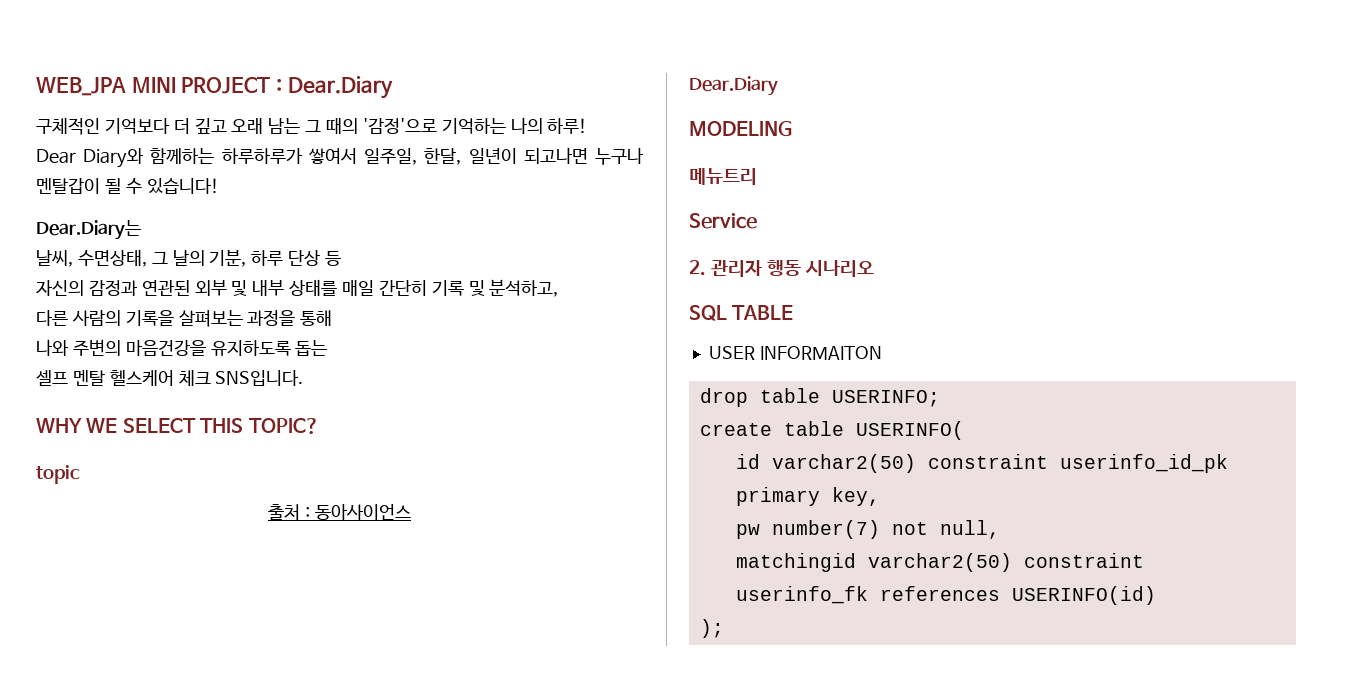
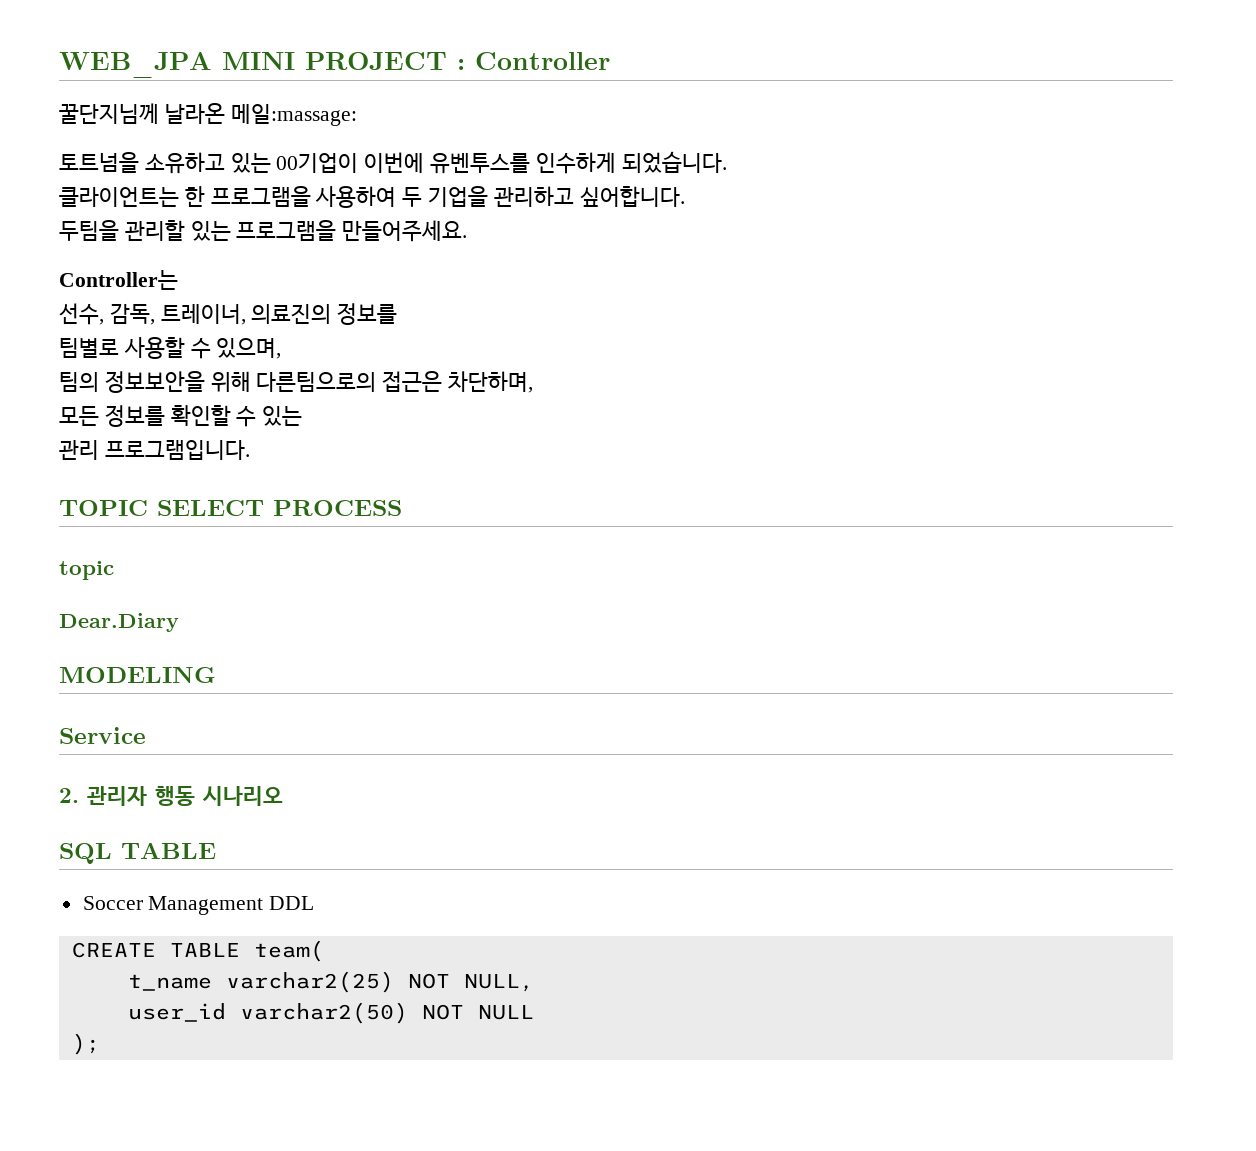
- WEB_JPA MINI PROJECT : Dear.Diary
- 구체적인 기억보다 더 깊고 오래 남는 그 때의 '감정'으로 기억하는 나의 하루!
- Dear Diary와 함께하는 하루하루가 쌓여서 일주일, 한달, 일년이 되고나면 누구나 멘탈갑이 될 수 있습니다!
- Dear.Diary는
- 날씨, 수면상태, 그 날의 기분, 하루 단상 등
- 자신의 감정과 연관된 외부 및 내부 상태를 매일 간단히 기록 및 분석하고,
- 다른 사람의 기록을 살펴보는 과정을 통해
- 나와 주변의 마음건강을 유지하도록 돕는
- 셀프 멘탈 헬스케어 체크 SNS입니다.
- WHY WE SELECT THIS TOPIC?
+ WEB_JPA MINI PROJECT : Controller
+ 꿀단지님께 날라온 메일:massage:
+ 토트넘을 소유하고 있는 00기업이 이번에 유벤투스를 인수하게 되었습니다.
+ 클라이언트는 한 프로그램을 사용하여 두 기업을 관리하고 싶어합니다.
+ 두팀을 관리할 있는 프로그램을 만들어주세요.
+ Controller는
+ 선수, 감독, 트레이너, 의료진의 정보를
+ 팀별로 사용할 수 있으며,
+ 팀의 정보보안을 위해 다른팀으로의 접근은 차단하며,
+ 모든 정보를 확인할 수 있는
+ 관리 프로그램입니다.
+ TOPIC SELECT PROCESS
  topic
- 출처 : 동아사이언스
- 메뉴트리
- USER INFORMAITON
- drop table USERINFO;
- create table USERINFO(
- id varchar2(50) constraint userinfo_id_pk primary key,
- pw number(7) not null,
- matchingid varchar2(50) constraint userinfo_fk references USERINFO(id)
+ Soccer Management DDL
+ CREATE TABLE team(
+ t_name varchar2(25) NOT NULL,
+ user_id varchar2(50) NOT NULL

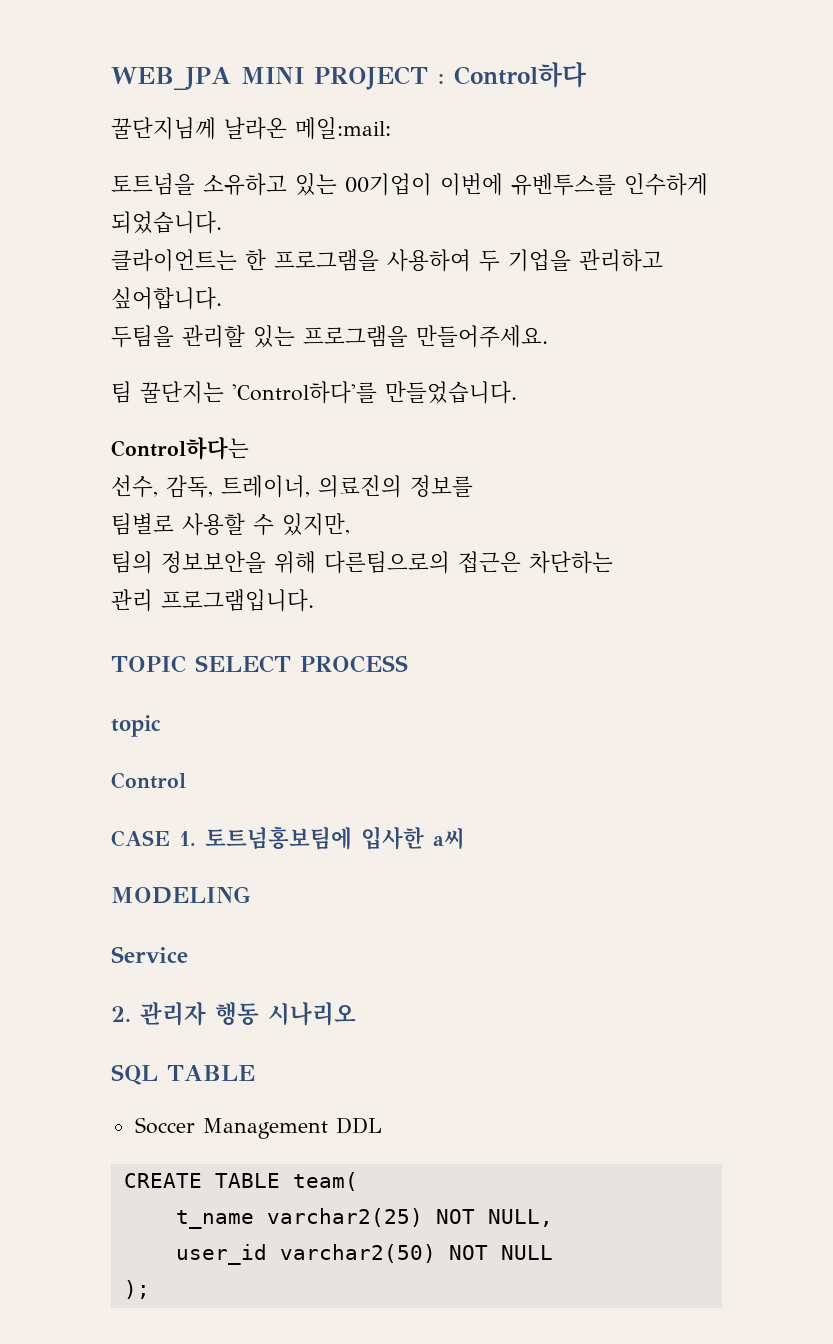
- WEB_JPA MINI PROJECT : Controller
+ WEB_JPA MINI PROJECT : Control하다
- 꿀단지님께 날라온 메일:massage:
+ 꿀단지님께 날라온 메일:mail:
- Controller는
+ 팀 꿀단지는 'Control하다'를 만들었습니다.
+ Control하다는
- 팀별로 사용할 수 있으며,
+ 팀별로 사용할 수 있지만,
- 팀의 정보보안을 위해 다른팀으로의 접근은 차단하며,
- 모든 정보를 확인할 수 있는
+ 팀의 정보보안을 위해 다른팀으로의 접근은 차단하는
- Dear.Diary
+ Control
+ CASE 1. 토트넘홍보팀에 입사한 a씨

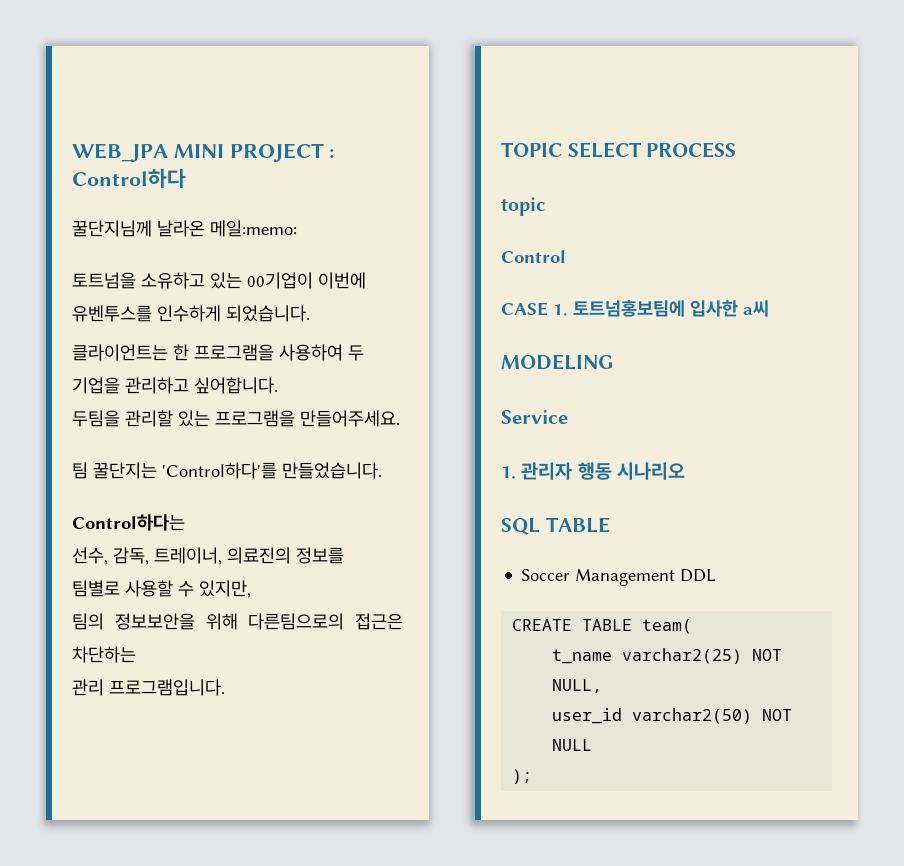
- 꿀단지님께 날라온 메일:mail:
+ 꿀단지님께 날라온 메일:memo:
- 2. 관리자 행동 시나리오
+ 1. 관리자 행동 시나리오

